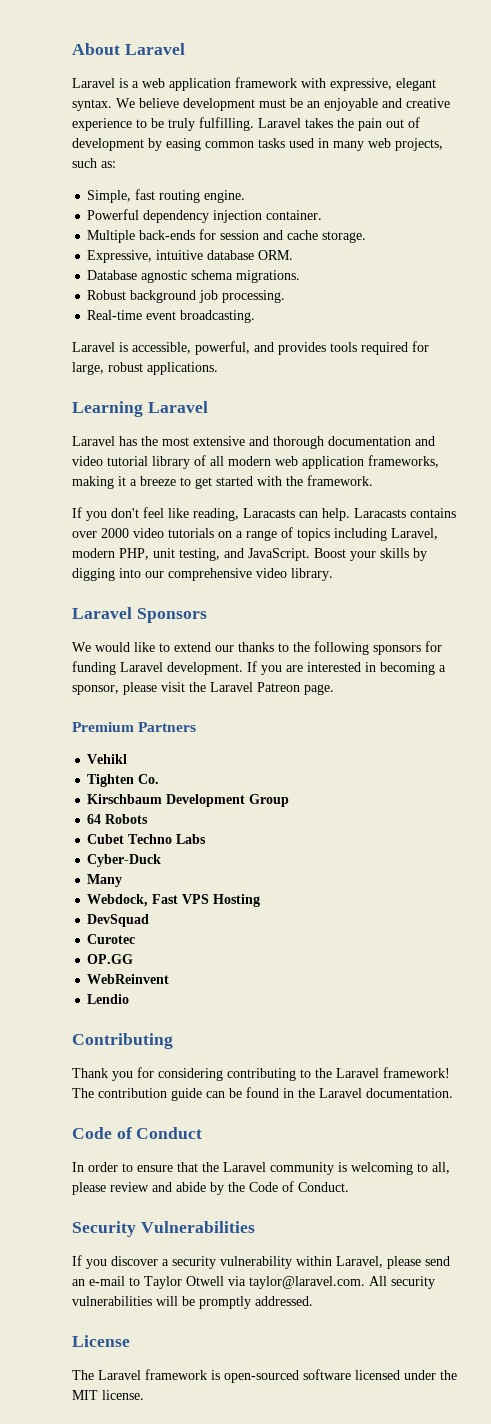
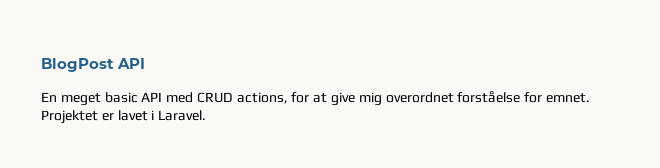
- About Laravel
- Laravel is a web application framework with expressive, elegant syntax. We believe development must be an enjoyable and creative experience to be truly fulfilling. Laravel takes the pain out of development by easing common tasks used in many web projects, such as:
- Simple, fast routing engine.
- Powerful dependency injection container.
- Multiple back-ends for session and cache storage.
- Expressive, intuitive database ORM.
- Database agnostic schema migrations.
- Robust background job processing.
- Real-time event broadcasting.
- Laravel is accessible, powerful, and provides tools required for large, robust applications.
- Learning Laravel
- Laravel has the most extensive and thorough documentation and video tutorial library of all modern web application frameworks, making it a breeze to get started with the framework.
- If you don't feel like reading, Laracasts can help. Laracasts contains over 2000 video tutorials on a range of topics including Laravel, modern PHP, unit testing, and JavaScript. Boost your skills by digging into our comprehensive video library.
- Laravel Sponsors
- We would like to extend our thanks to the following sponsors for funding Laravel development. If you are interested in becoming a sponsor, please visit the Laravel Patreon page.
- Premium Partners
- Vehikl
- Tighten Co.
- Kirschbaum Development Group
- 64 Robots
- Cubet Techno Labs
- Cyber-Duck
- Many
- Webdock, Fast VPS Hosting
- DevSquad
- Curotec
- OP.GG
- WebReinvent
- Lendio
- Contributing
- Thank you for considering contributing to the Laravel framework! The contribution guide can be found in the Laravel documentation.
- Code of Conduct
- In order to ensure that the Laravel community is welcoming to all, please review and abide by the Code of Conduct.
- Security Vulnerabilities
- If you discover a security vulnerability within Laravel, please send an e-mail to Taylor Otwell via taylor@laravel.com. All security vulnerabilities will be promptly addressed.
- License
- The Laravel framework is open-sourced software licensed under the MIT license.
+ BlogPost API
+ En meget basic API med CRUD actions, for at give mig overordnet forståelse for emnet. Projektet er lavet i Laravel.

